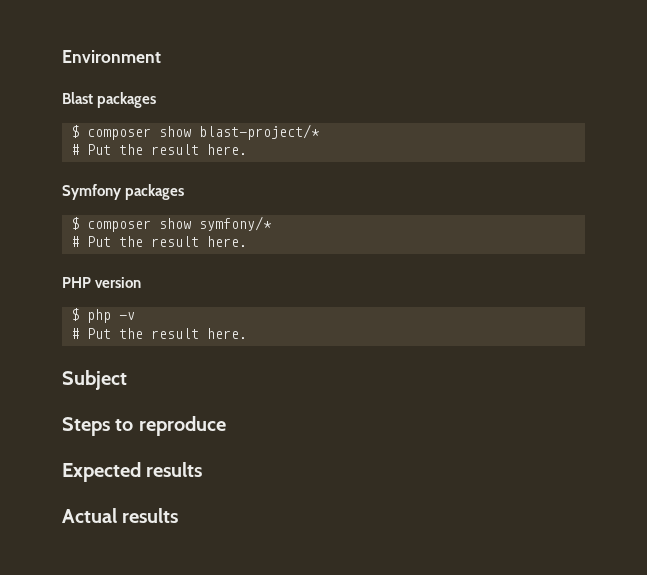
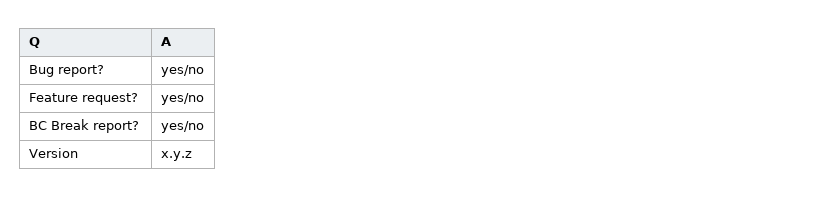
- Environment
- Blast packages
- $ composer show blast-project/*
- # Put the result here.
- Symfony packages
- $ composer show symfony/*
- # Put the result here.
- PHP version
- $ php -v
- # Put the result here.
- Subject
- Steps to reproduce
- Expected results
- Actual results
+ Q | A
+ Bug report? | yes/no
+ Feature request? | yes/no
+ BC Break report? | yes/no
+ Version | x.y.z

